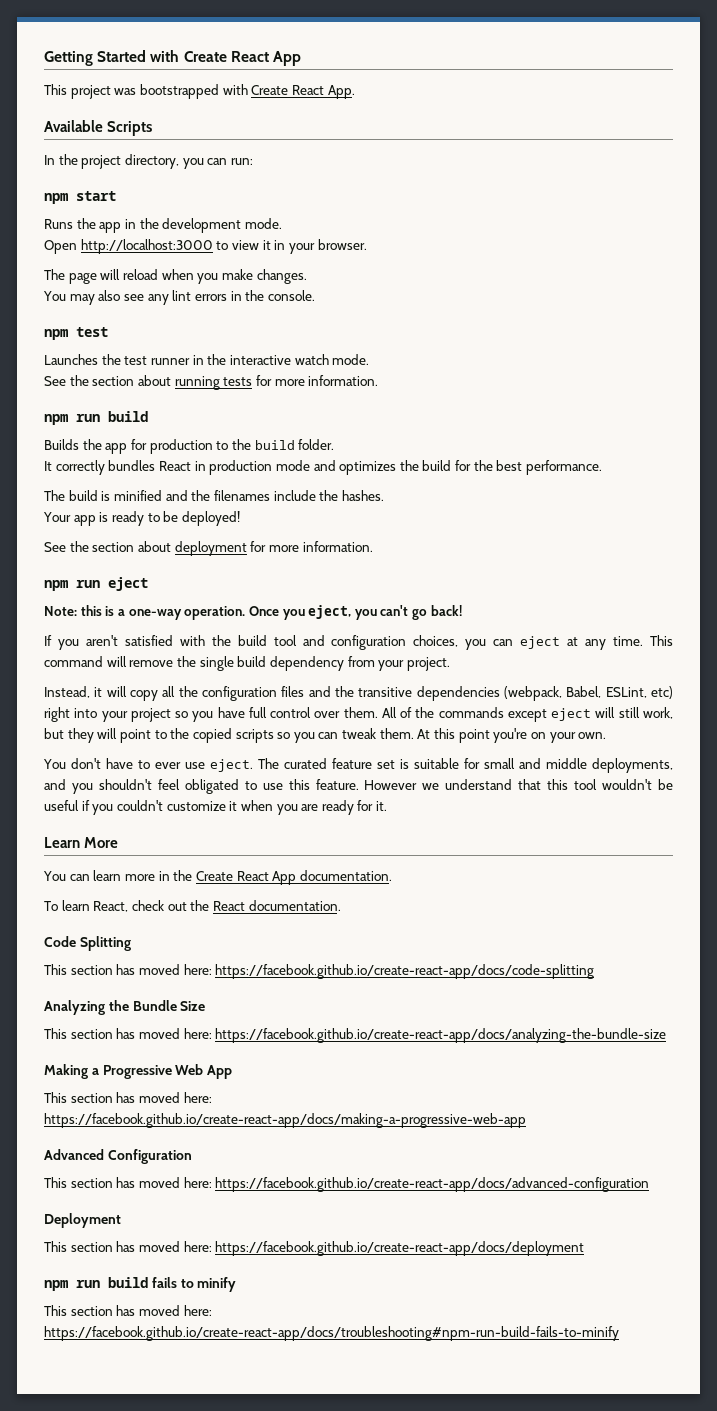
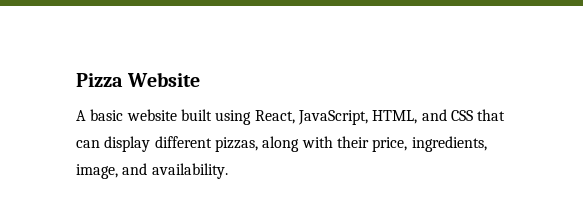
- Getting Started with Create React App
- This project was bootstrapped with Create React App.
- Available Scripts
- In the project directory, you can run:
- npm start
- Runs the app in the development mode.
- Open http://localhost:3000 to view it in your browser.
- The page will reload when you make changes.
- You may also see any lint errors in the console.
- npm test
- Launches the test runner in the interactive watch mode.
- See the section about running tests for more information.
- npm run build
- Builds the app for production to the build folder.
- It correctly bundles React in production mode and optimizes the build for the best performance.
- The build is minified and the filenames include the hashes.
- Your app is ready to be deployed!
- See the section about deployment for more information.
- npm run eject
- Note: this is a one-way operation. Once you eject, you can't go back!
- If you aren't satisfied with the build tool and configuration choices, you can eject at any time. This command will remove the single build dependency from your project.
- Instead, it will copy all the configuration files and the transitive dependencies (webpack, Babel, ESLint, etc) right into your project so you have full control over them. All of the commands except eject will still work, but they will point to the copied scripts so you can tweak them. At this point you're on your own.
- You don't have to ever use eject. The curated feature set is suitable for small and middle deployments, and you shouldn't feel obligated to use this feature. However we understand that this tool wouldn't be useful if you couldn't customize it when you are ready for it.
- Learn More
- You can learn more in the Create React App documentation.
- To learn React, check out the React documentation.
- Code Splitting
- This section has moved here: https://facebook.github.io/create-react-app/docs/code-splitting
- Analyzing the Bundle Size
- This section has moved here: https://facebook.github.io/create-react-app/docs/analyzing-the-bundle-size
- Making a Progressive Web App
- This section has moved here: https://facebook.github.io/create-react-app/docs/making-a-progressive-web-app
- Advanced Configuration
- This section has moved here: https://facebook.github.io/create-react-app/docs/advanced-configuration
- Deployment
- This section has moved here: https://facebook.github.io/create-react-app/docs/deployment
- npm run build fails to minify
- This section has moved here: https://facebook.github.io/create-react-app/docs/troubleshooting#npm-run-build-fails-to-minify
+ Pizza Website
+ A basic website built using React, JavaScript, HTML, and CSS that can display different pizzas, along with their price, ingredients, image, and availability.

